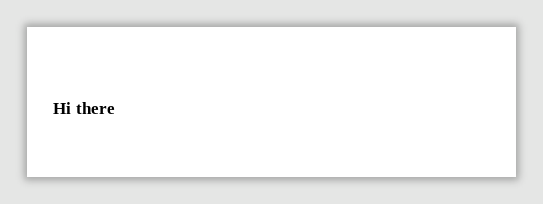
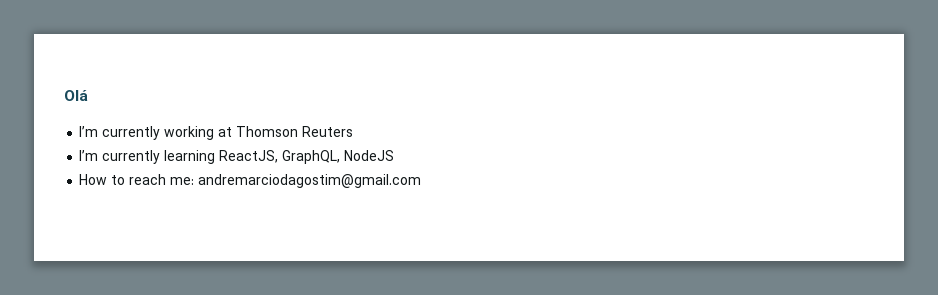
- Hi there
+ Olá
+ I’m currently working at Thomson Reuters
+ I’m currently learning ReactJS, GraphQL, NodeJS
+ How to reach me: andremarciodagostim@gmail.com

